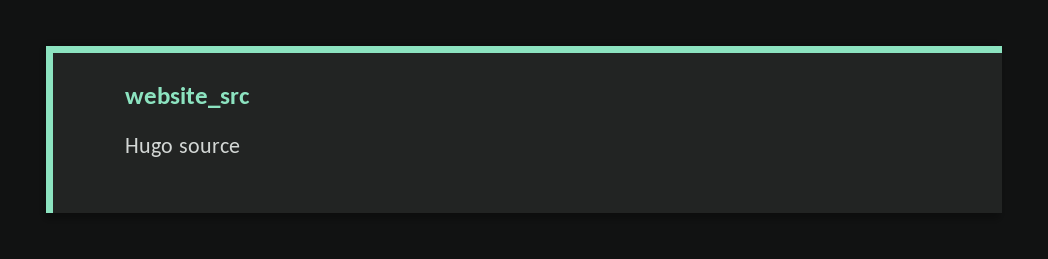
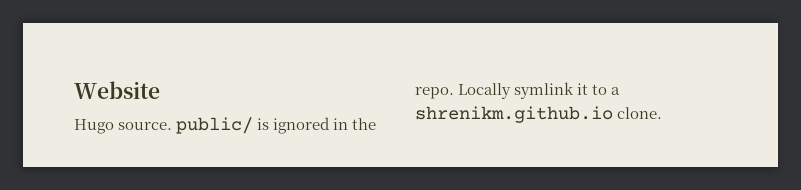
- website_src
+ Website
- Hugo source
+ Hugo source. public/ is ignored in the repo. Locally symlink it to a shrenikm.github.io clone.

